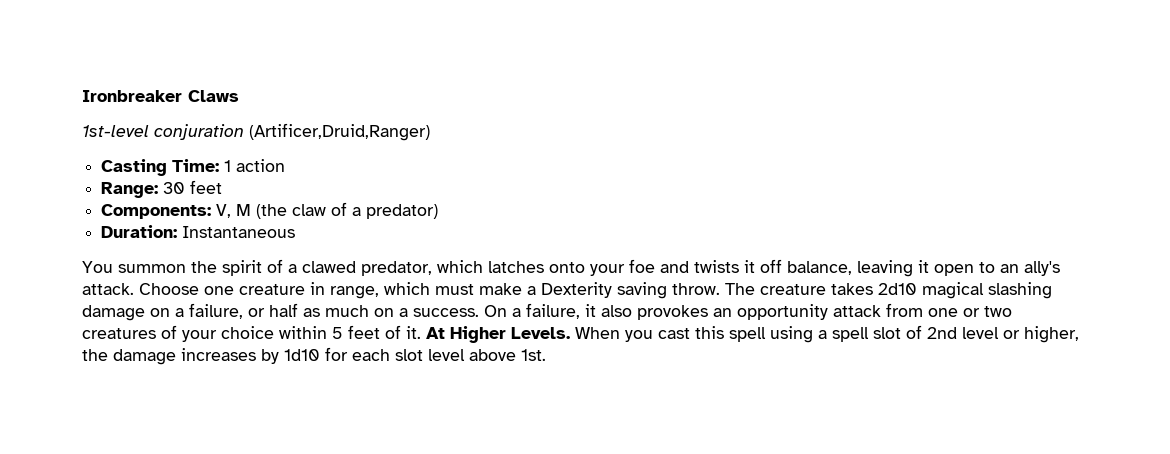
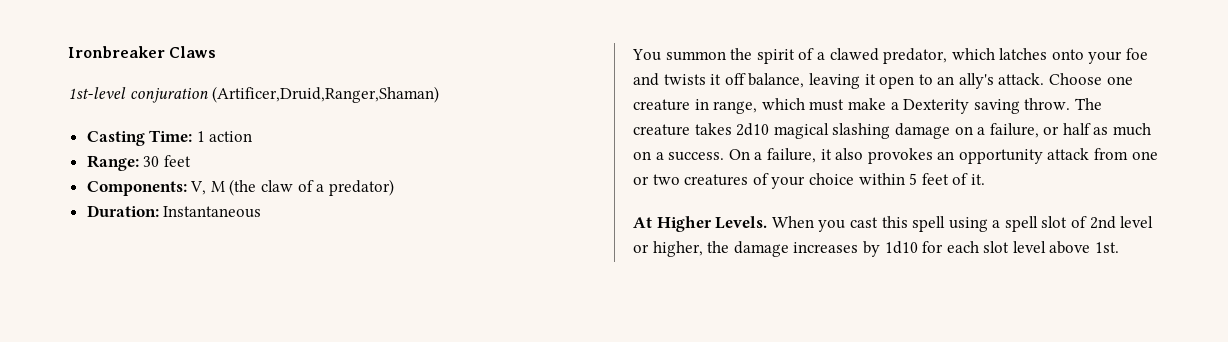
- 1st-level conjuration (Artificer,Druid,Ranger)
+ 1st-level conjuration (Artificer,Druid,Ranger,Shaman)
- On a failure, it also provokes an opportunity attack from one or two creatures of your choice within 5 feet of it. At Higher Levels.
+ On a failure, it also provokes an opportunity attack from one or two creatures of your choice within 5 feet of it.
+ At Higher Levels.

